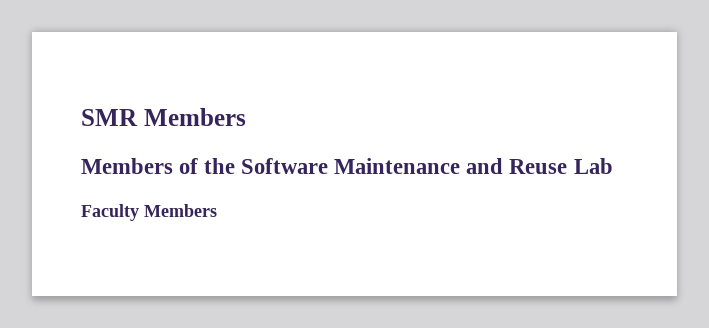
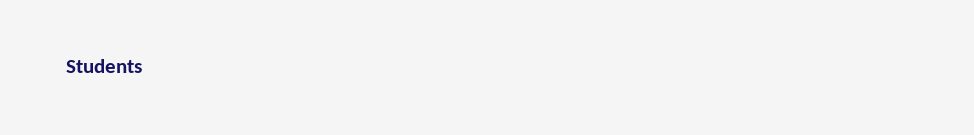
- SMR Members
- Members of the Software Maintenance and Reuse Lab
- Faculty Members
+ Students

